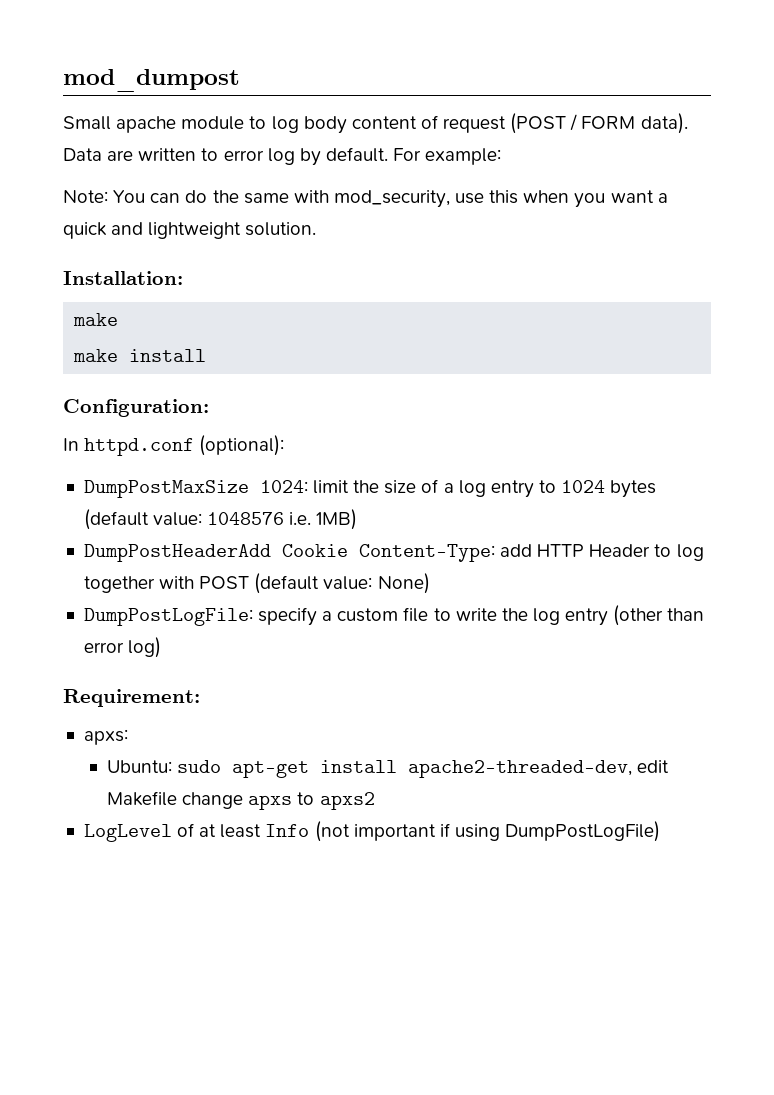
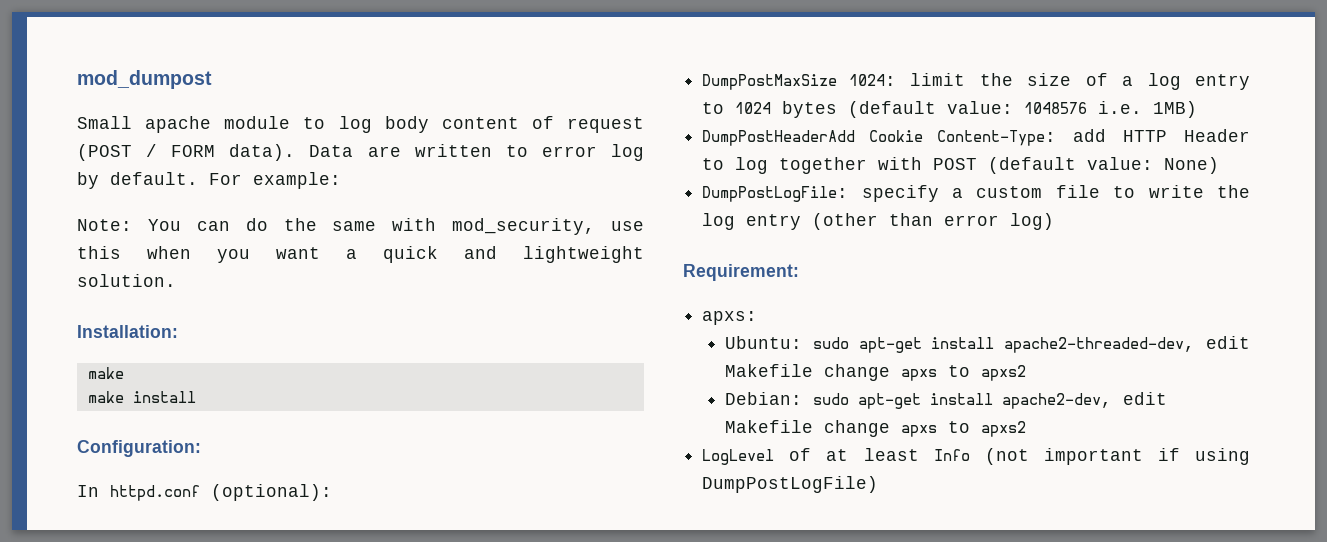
+ Debian: sudo apt-get install apache2-dev, edit Makefile change apxs to apxs2

